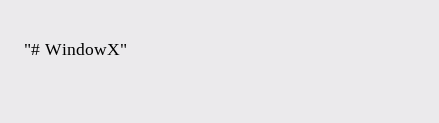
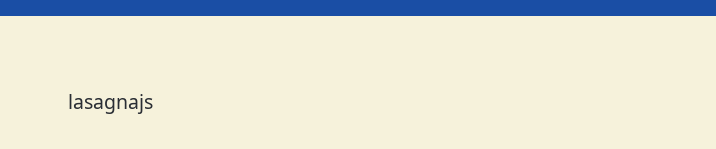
- "# WindowX"
+ lasagnajs

